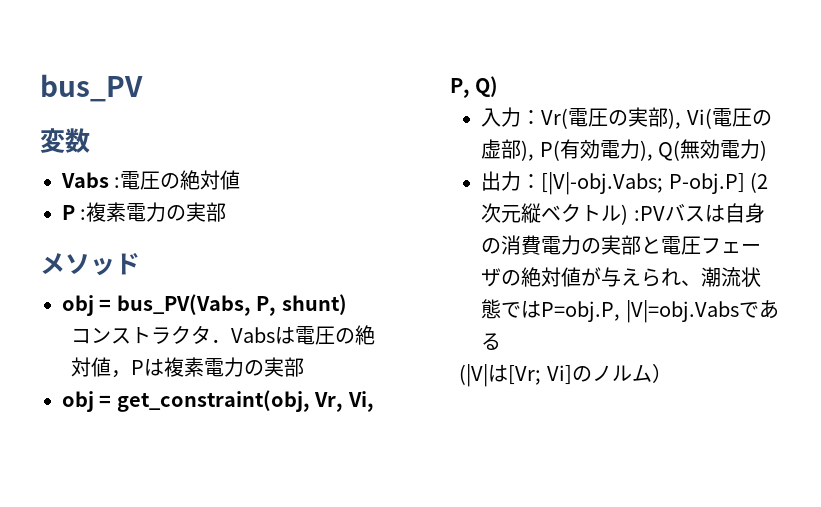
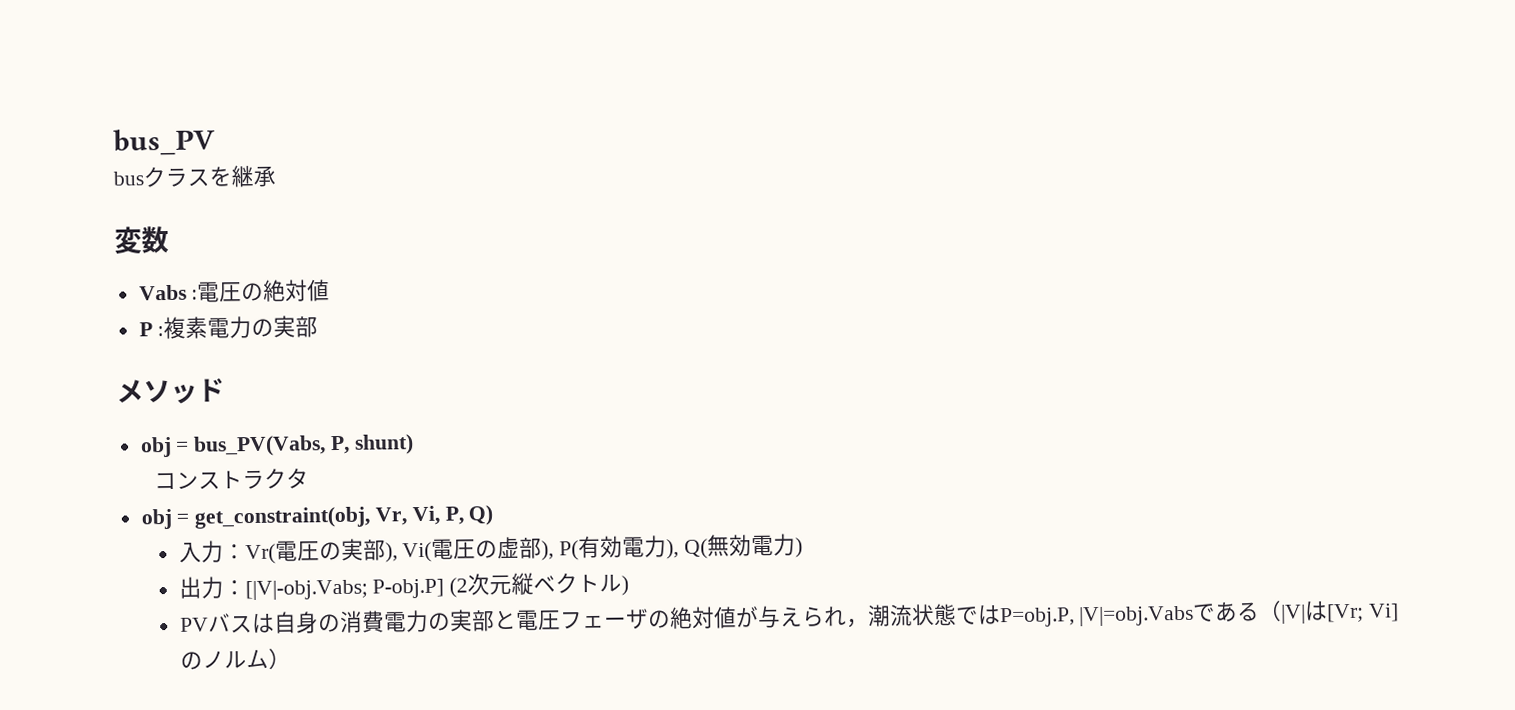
+ busクラスを継承
- コンストラクタ．Vabsは電圧の絶対値，Pは複素電力の実部
+ コンストラクタ
- 出力：[|V|-obj.Vabs; P-obj.P] (2次元縦ベクトル) :PVバスは自身の消費電力の実部と電圧フェーザの絶対値が与えられ、潮流状態ではP=obj.P, |V|=obj.Vabsである
- (|V|は[Vr; Vi]のノルム）
+ 出力：[|V|-obj.Vabs; P-obj.P] (2次元縦ベクトル)
+ PVバスは自身の消費電力の実部と電圧フェーザの絶対値が与えられ，潮流状態ではP=obj.P, |V|=obj.Vabsである（|V|は[Vr; Vi]のノルム）

